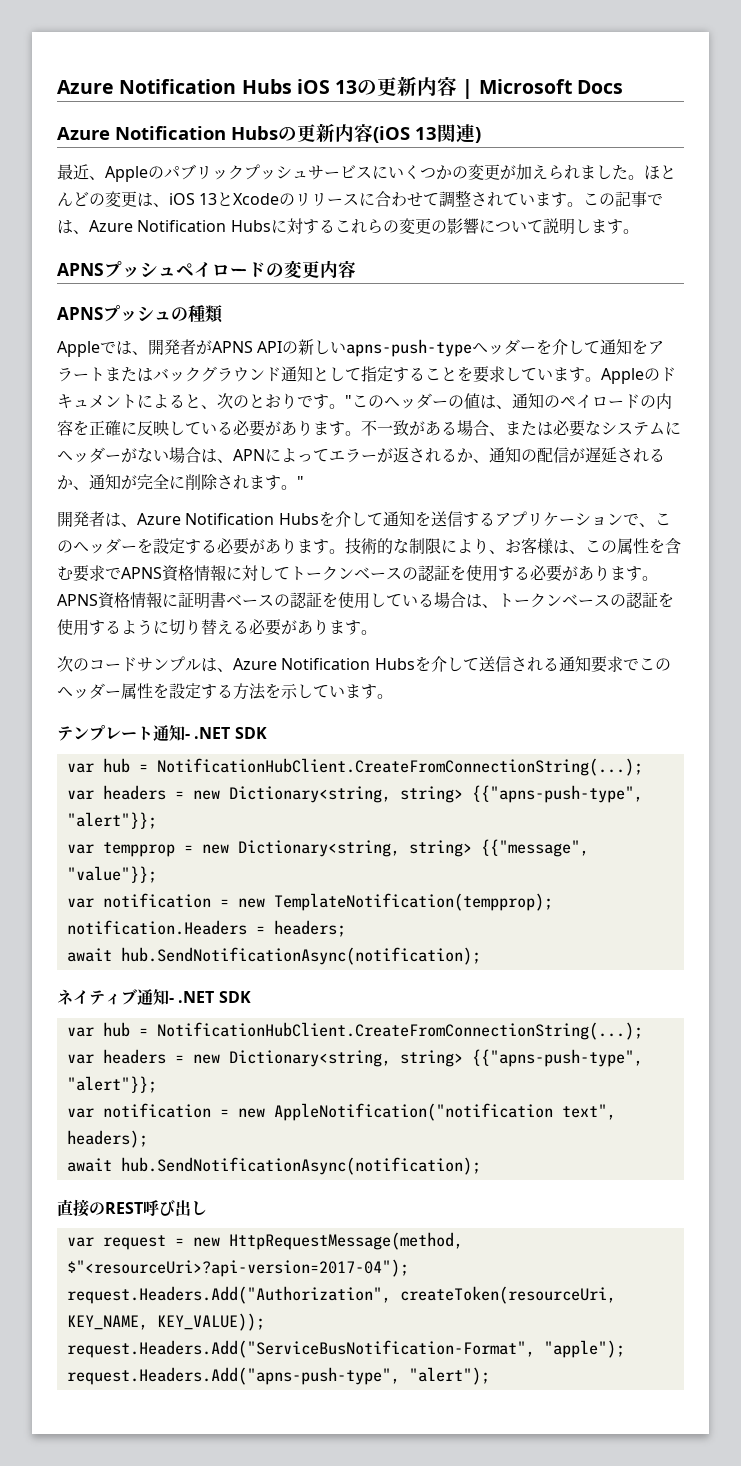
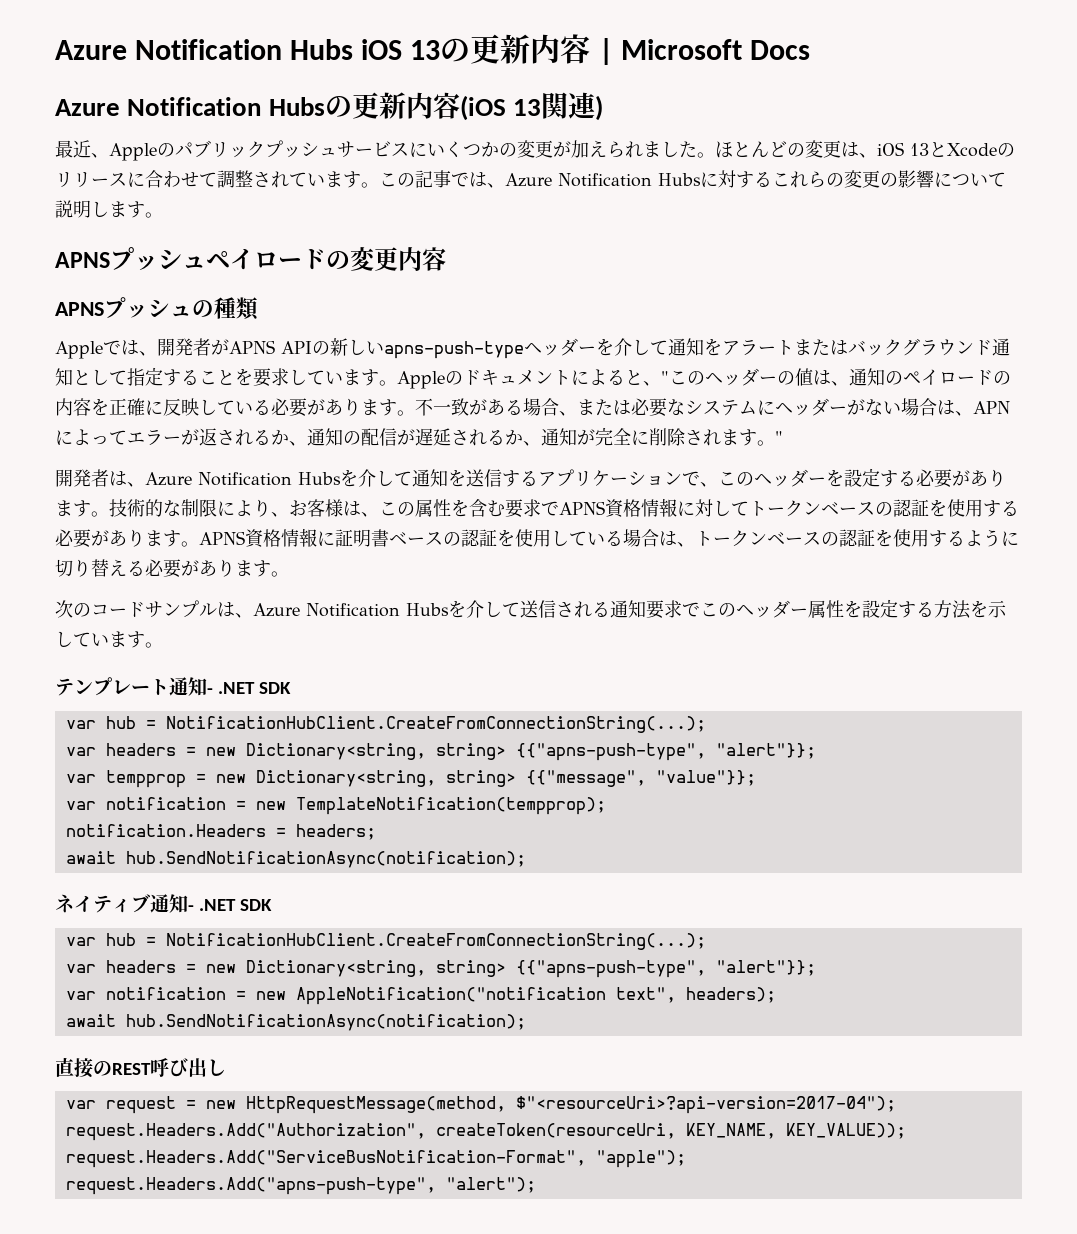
- Appleのドキュメントによると、次のとおりです。"このヘッダーの値は、通知のペイロードの内容を正確に反映している必要があります。
+ Appleのドキュメントによると、"このヘッダーの値は、通知のペイロードの内容を正確に反映している必要があります。

